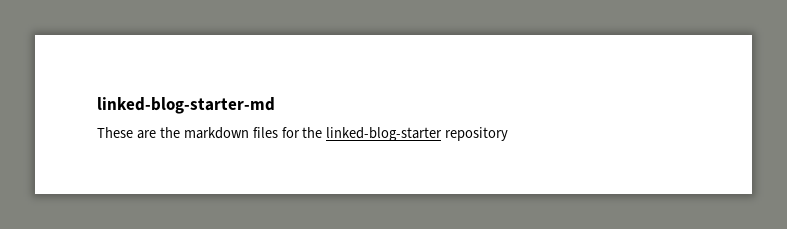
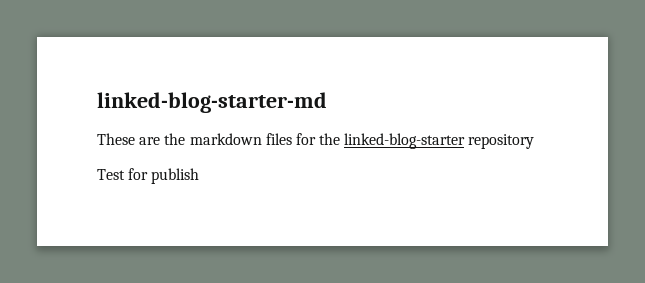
+ Test for publish

